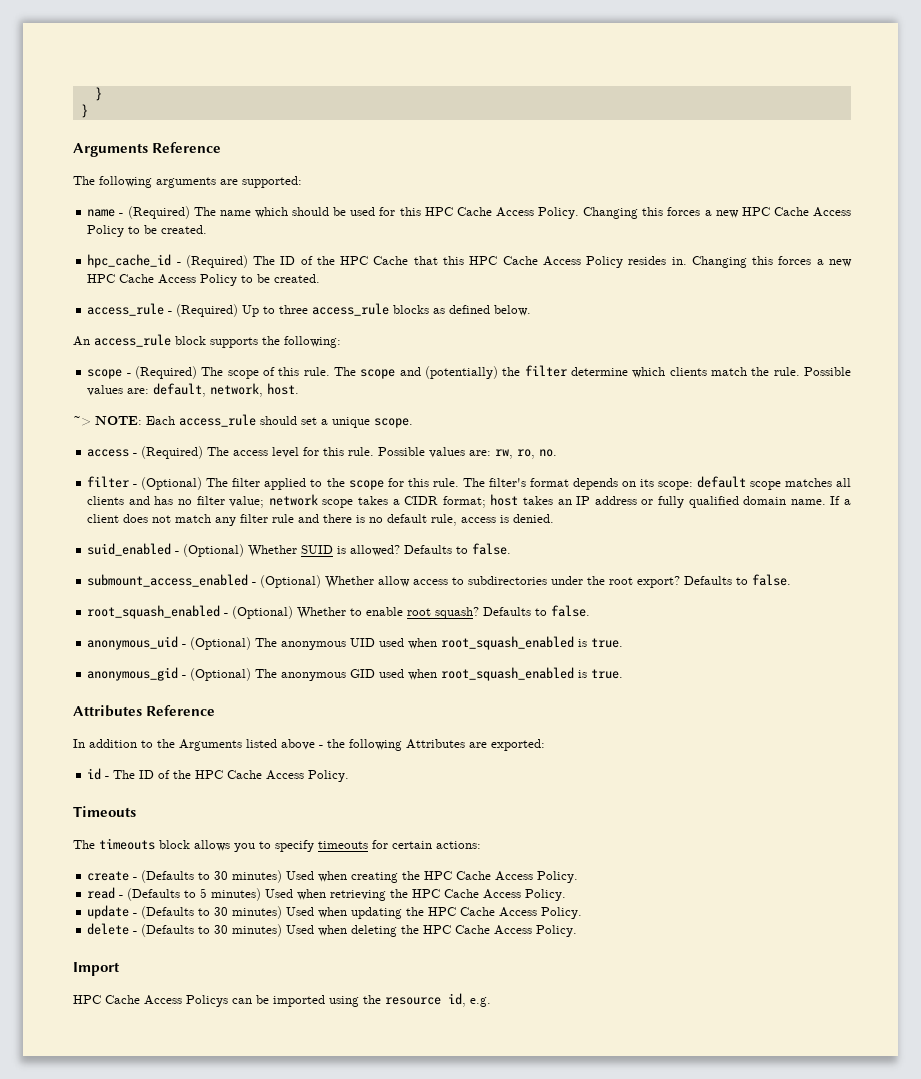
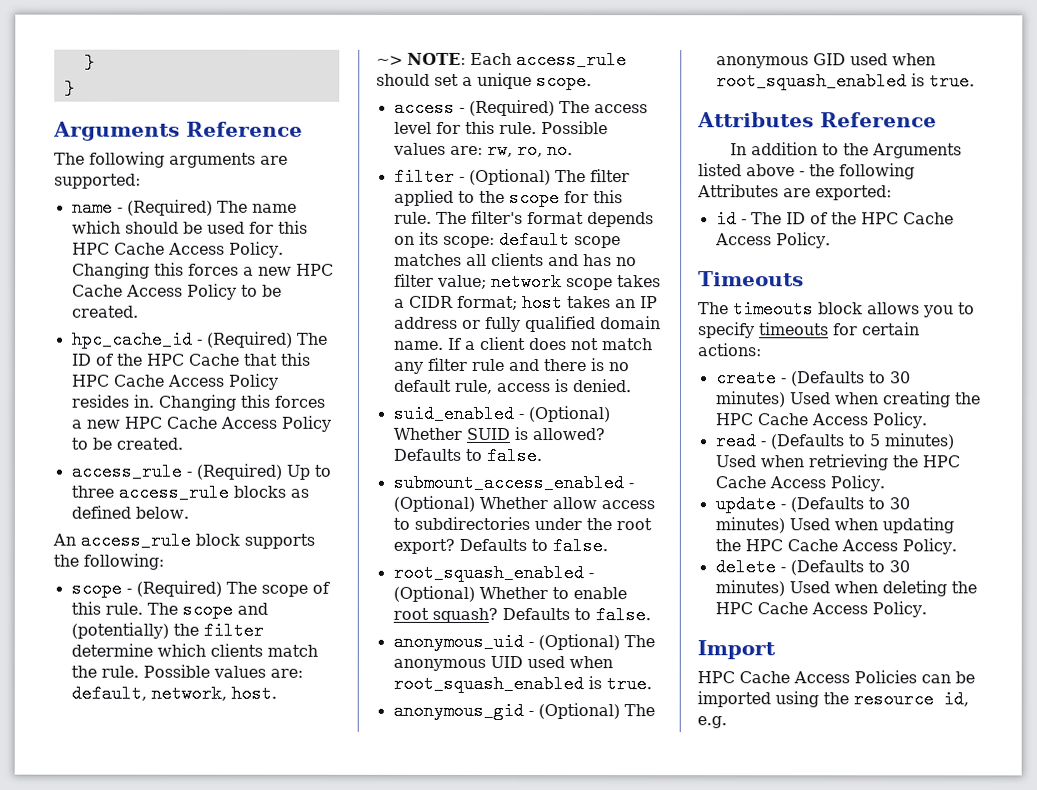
- HPC Cache Access Policys can be imported using the resource id, e.g.
+ HPC Cache Access Policies can be imported using the resource id, e.g.

